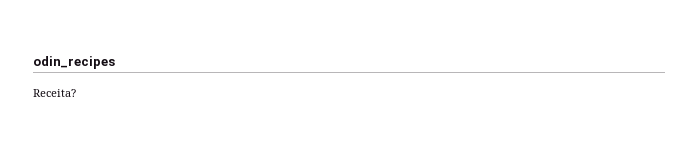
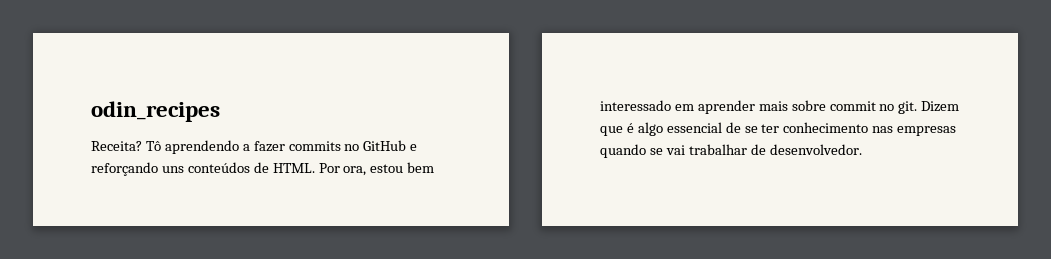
+ Tô aprendendo a fazer commits no GitHub e reforçando uns conteúdos de HTML. Por ora, estou bem interessado em aprender mais sobre commit no git. Dizem que é algo essencial de se ter conhecimento nas empresas quando se vai trabalhar de desenvolvedor.

